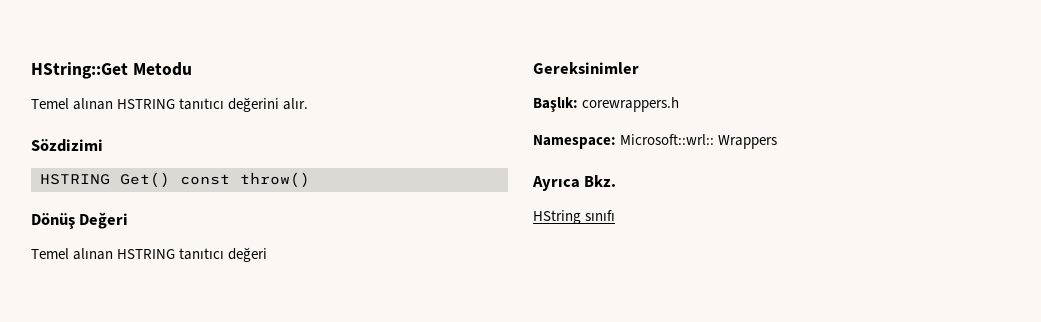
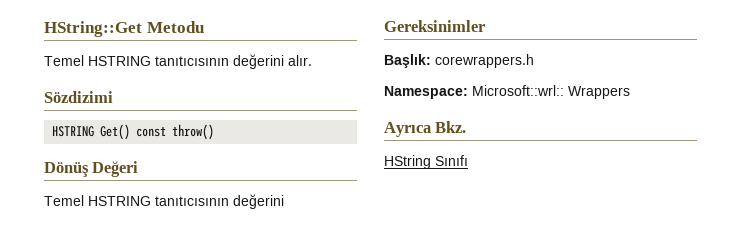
- Temel alınan HSTRING tanıtıcı değerini alır.
+ Temel HSTRING tanıtıcısının değerini alır.
  Dönüş Değeri
- Temel alınan HSTRING tanıtıcı değeri
+ Temel HSTRING tanıtıcısının değerini
- HString sınıfı
+ HString Sınıfı

